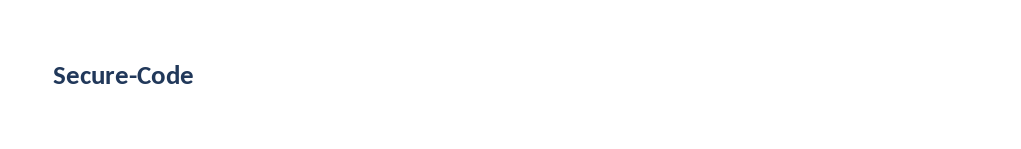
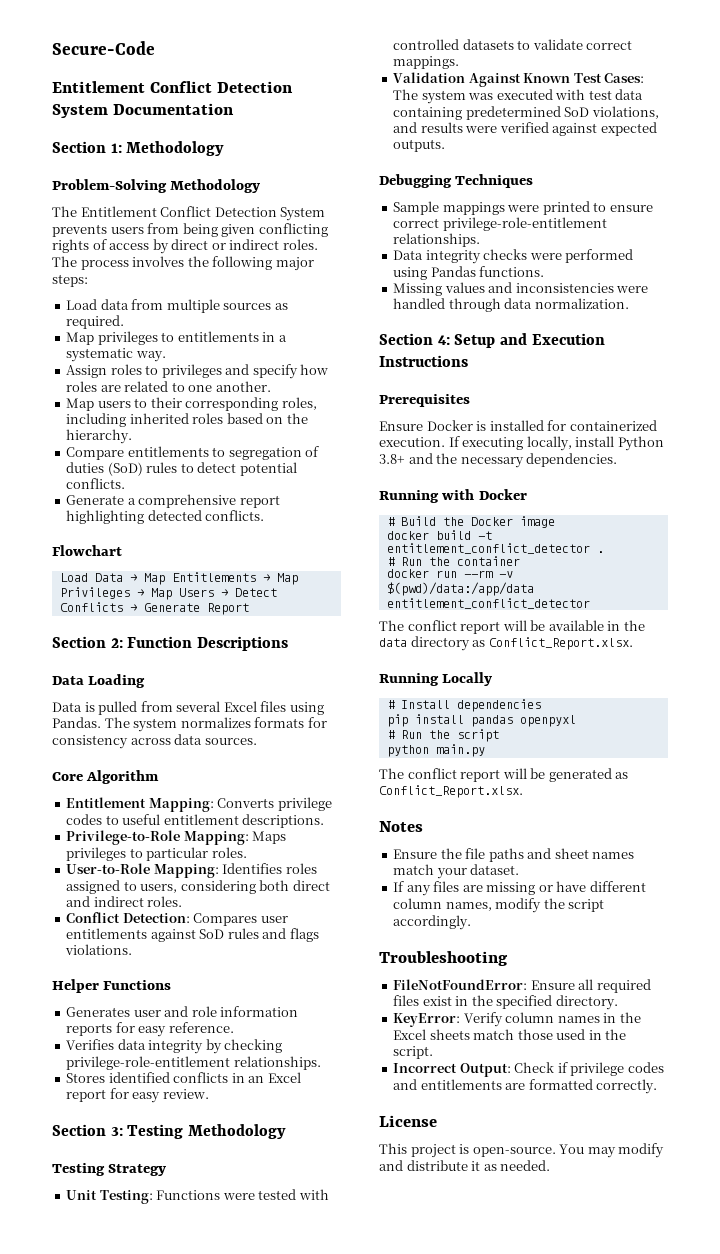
+ Entitlement Conflict Detection System Documentation
+ Section 1: Methodology
+ Problem-Solving Methodology
+ The Entitlement Conflict Detection System prevents users from being given conflicting rights of access by direct or indirect roles. The process involves the following major steps:
+ Load data from multiple sources as required.
+ Map privileges to entitlements in a systematic way.
+ Assign roles to privileges and specify how roles are related to one another.
+ Map users to their corresponding roles, including inherited roles based on the hierarchy.
+ Compare entitlements to segregation of duties (SoD) rules to detect potential conflicts.
+ Generate a comprehensive report highlighting detected conflicts.
+ Flowchart
+ Load Data → Map Entitlements → Map Privileges → Map Users → Detect Conflicts → Generate Report
+ Section 2: Function Descriptions
+ Data Loading
+ Data is pulled from several Excel files using Pandas. The system normalizes formats for consistency across data sources.
+ Core Algorithm
+ Entitlement Mapping: Converts privilege codes to useful entitlement descriptions.
+ Privilege-to-Role Mapping: Maps privileges to particular roles.
+ User-to-Role Mapping: Identifies roles assigned to users, considering both direct and indirect roles.
+ Conflict Detection: Compares user entitlements against SoD rules and flags violations.
+ Helper Functions
+ Generates user and role information reports for easy reference.
+ Verifies data integrity by checking privilege-role-entitlement relationships.
+ Stores identified conflicts in an Excel report for easy review.
+ Section 3: Testing Methodology
+ Testing Strategy
+ Unit Testing: Functions were tested with controlled datasets to validate correct mappings.
+ Validation Against Known Test Cases: The system was executed with test data containing predetermined SoD violations, and results were verified against expected outputs.
+ Debugging Techniques
+ Sample mappings were printed to ensure correct privilege-role-entitlement relationships.
+ Data integrity checks were performed using Pandas functions.
+ Missing values and inconsistencies were handled through data normalization.
+ Section 4: Setup and Execution Instructions
+ Prerequisites
+ Ensure Docker is installed for containerized execution. If executing locally, install Python 3.8+ and the necessary dependencies.
+ Running with Docker
+ # Build the Docker image
+ docker build -t entitlement_conflict_detector .
+ # Run the container
+ docker run --rm -v $(pwd)/data:/app/data entitlement_conflict_detector
+ The conflict report will be available in the data directory as Conflict_Report.xlsx.
+ Running Locally
+ # Install dependencies
+ pip install pandas openpyxl
+ # Run the script
+ python main.py
+ The conflict report will be generated as Conflict_Report.xlsx.
+ Notes
+ Ensure the file paths and sheet names match your dataset.
+ If any files are missing or have different column names, modify the script accordingly.
+ Troubleshooting
+ FileNotFoundError: Ensure all required files exist in the specified directory.
+ KeyError: Verify column names in the Excel sheets match those used in the script.
+ Incorrect Output: Check if privilege codes and entitlements are formatted correctly.
+ License
+ This project is open-source. You may modify and distribute it as needed.

